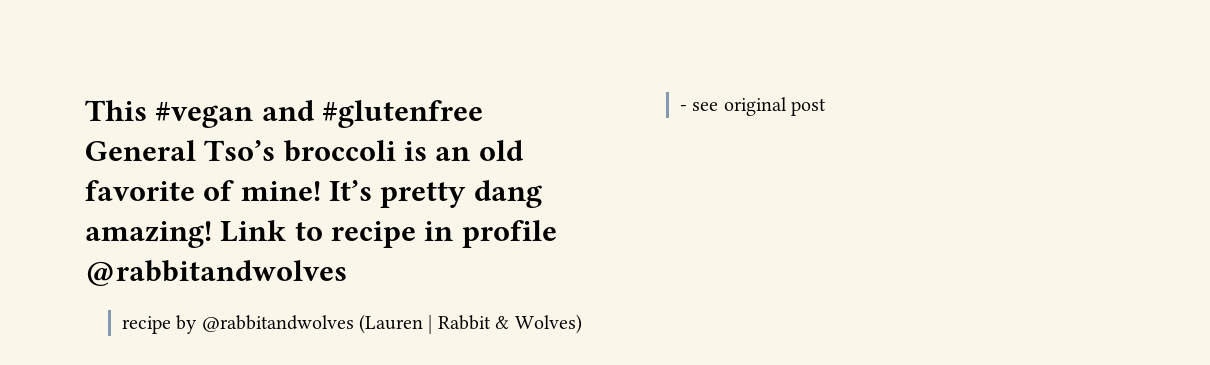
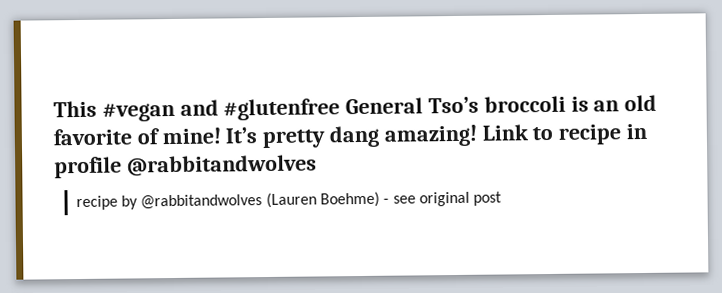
- recipe by @rabbitandwolves (Lauren | Rabbit & Wolves) - see original post
+ recipe by @rabbitandwolves (Lauren Boehme) - see original post

